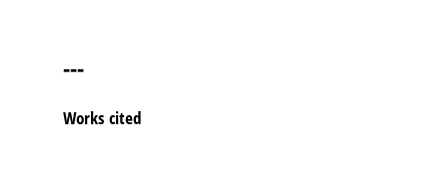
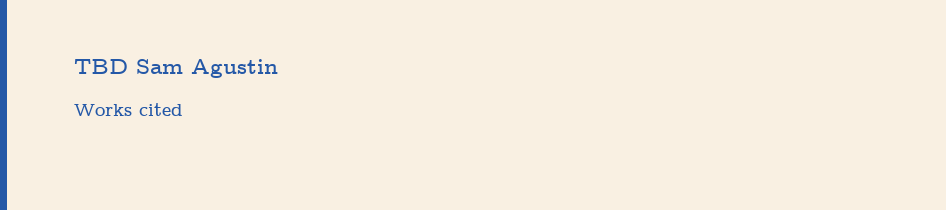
- ---
+ TBD Sam Agustin

